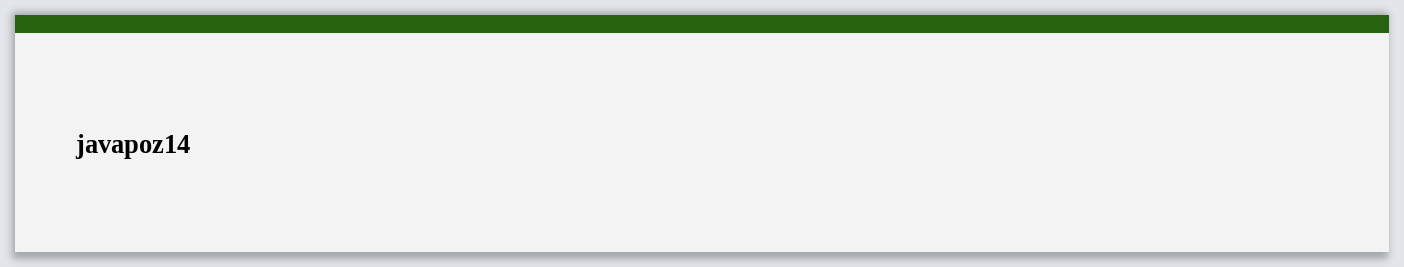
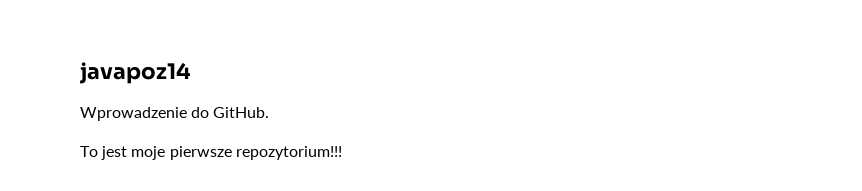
+ Wprowadzenie do GitHub.
+ To jest moje pierwsze repozytorium!!!

